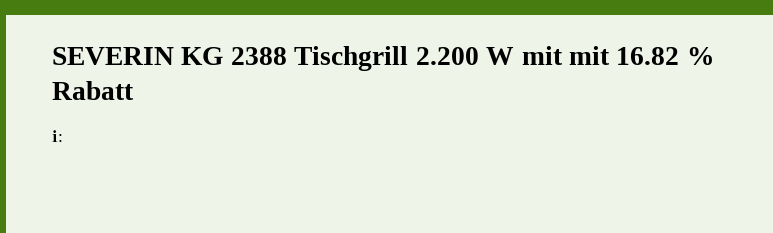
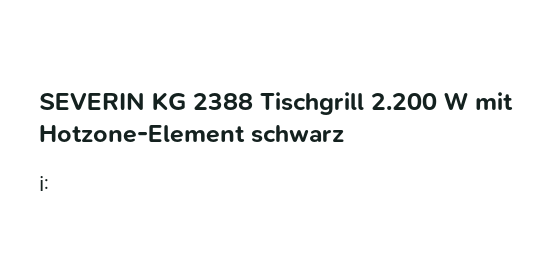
- SEVERIN KG 2388 Tischgrill 2.200 W mit mit 16.82 % Rabatt
+ SEVERIN KG 2388 Tischgrill 2.200 W mit Hotzone-Element schwarz

